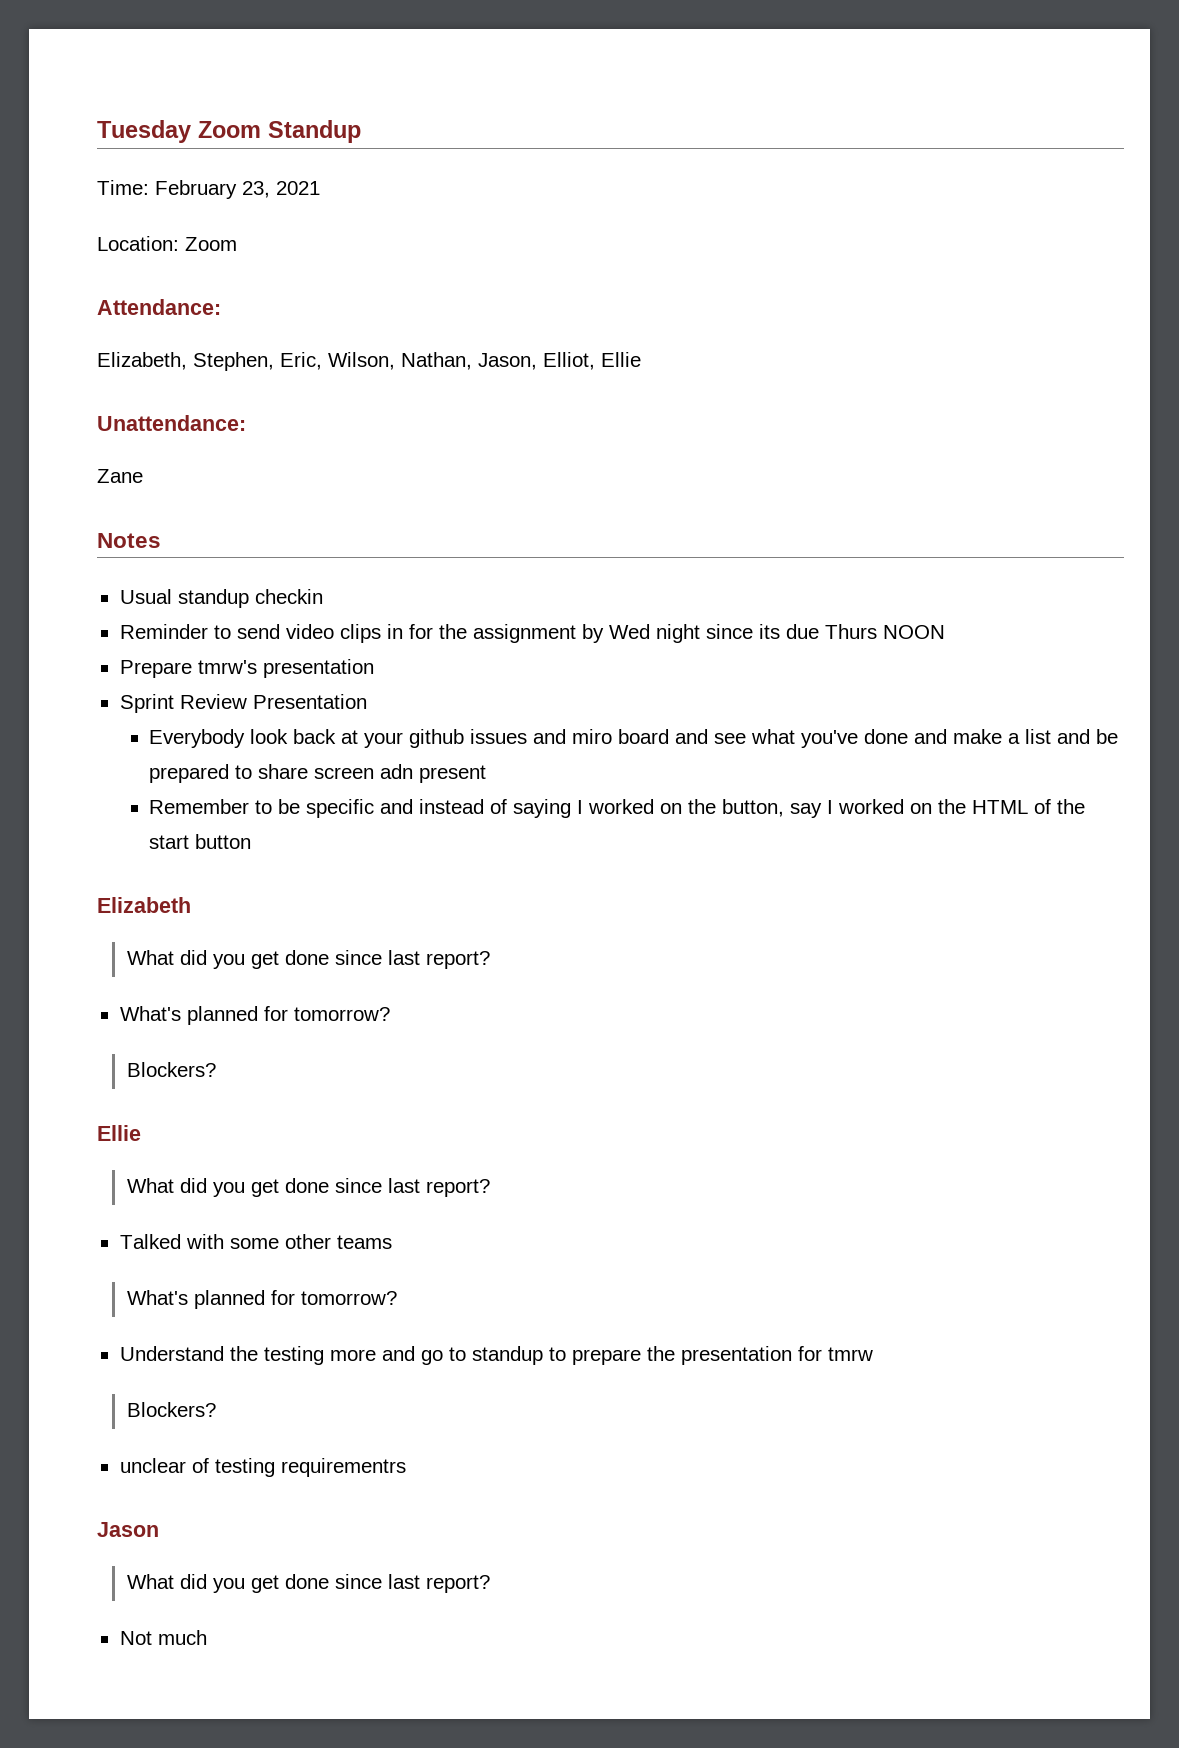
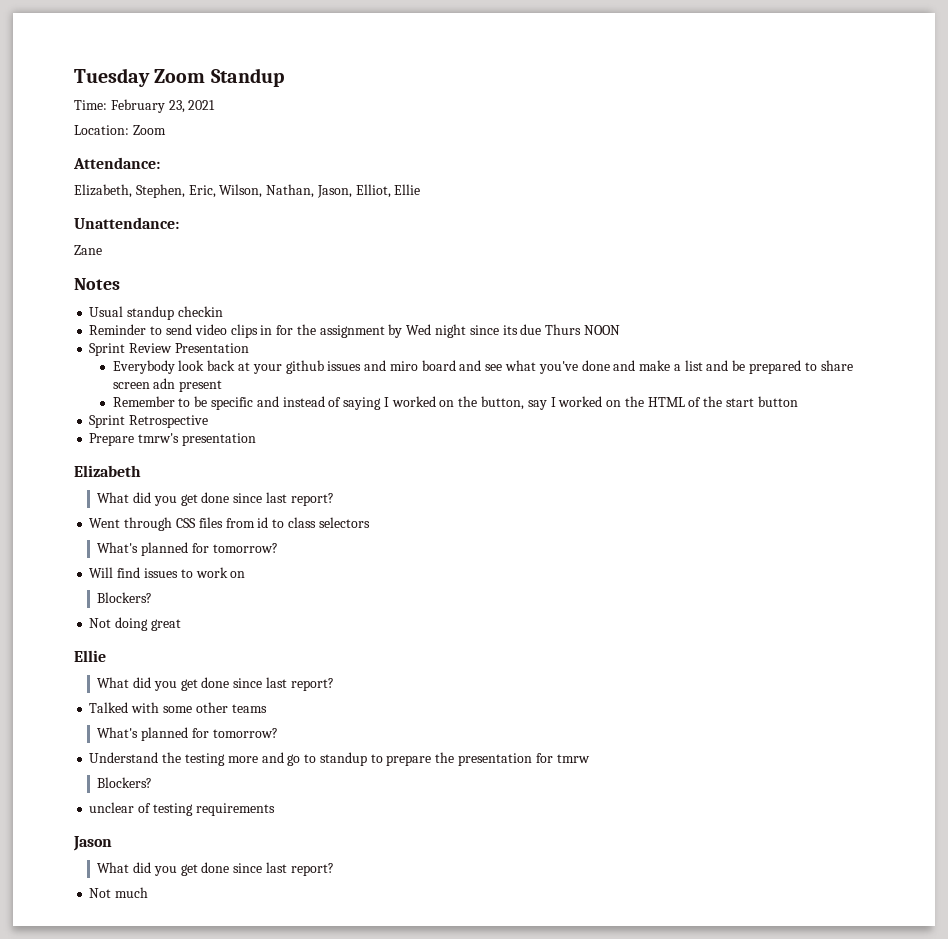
- Prepare tmrw's presentation
+ Sprint Retrospective
+ Prepare tmrw's presentation
  Elizabeth
  What did you get done since last report?
+ Went through CSS files from id to class selectors
  What's planned for tomorrow?
+ Will find issues to work on
  Blockers?
+ Not doing great
- unclear of testing requirementrs
+ unclear of testing requirements

